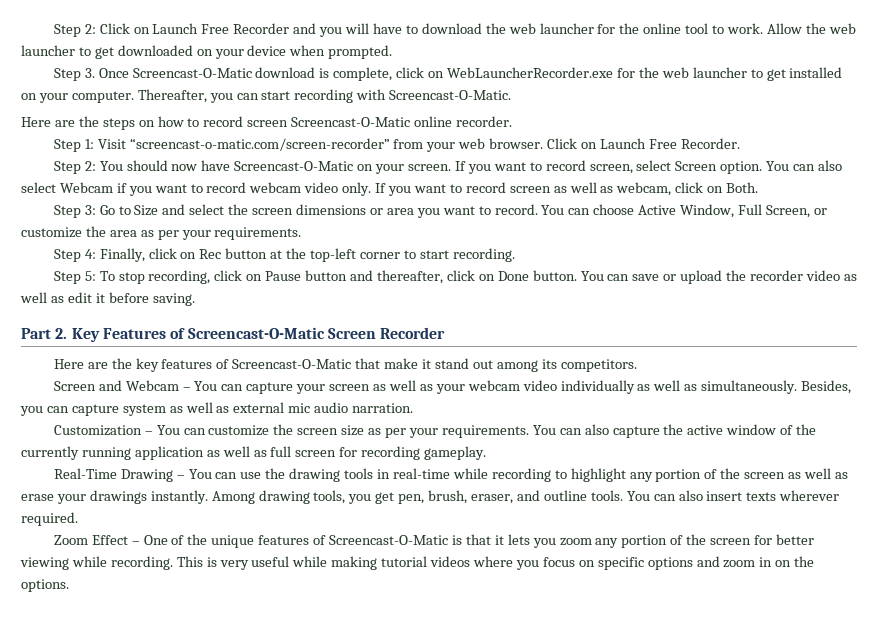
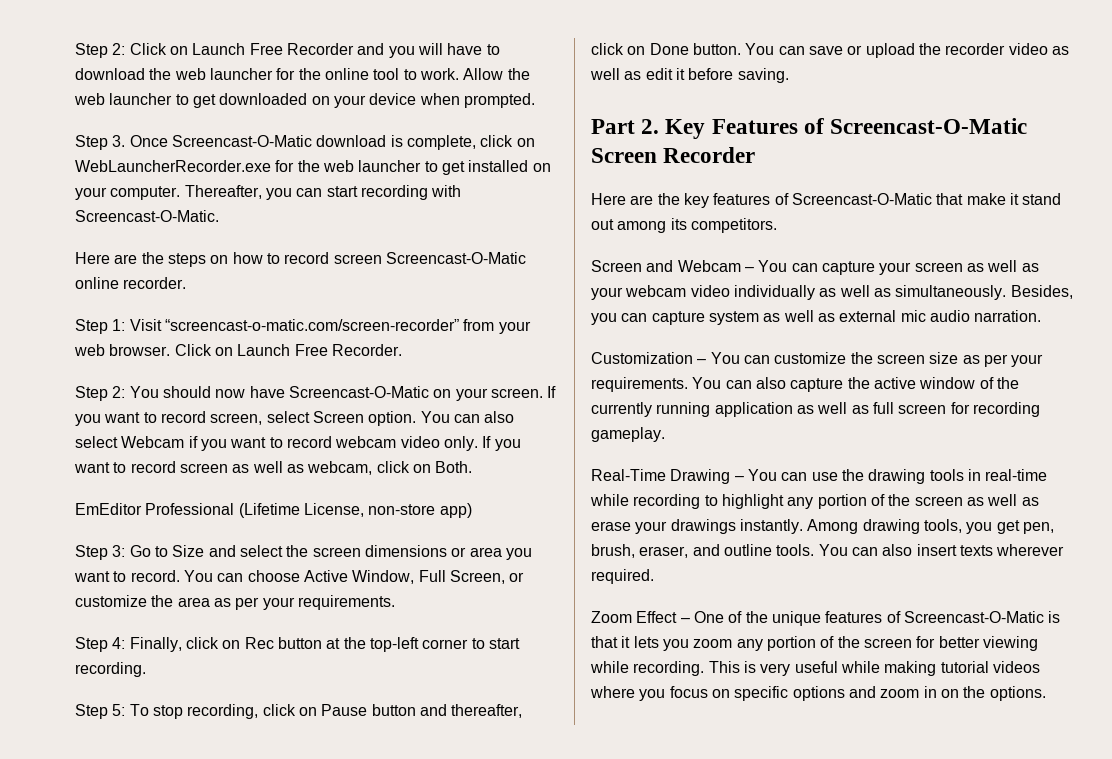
+ EmEditor Professional (Lifetime License, non-store app)

